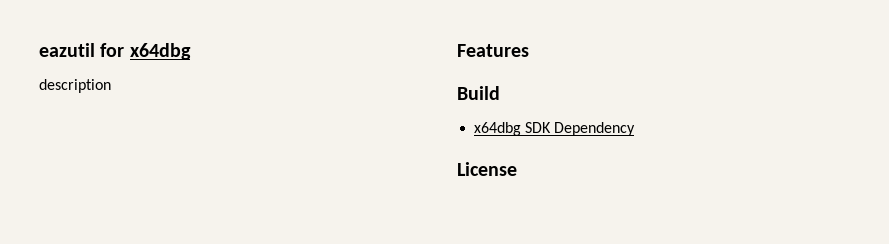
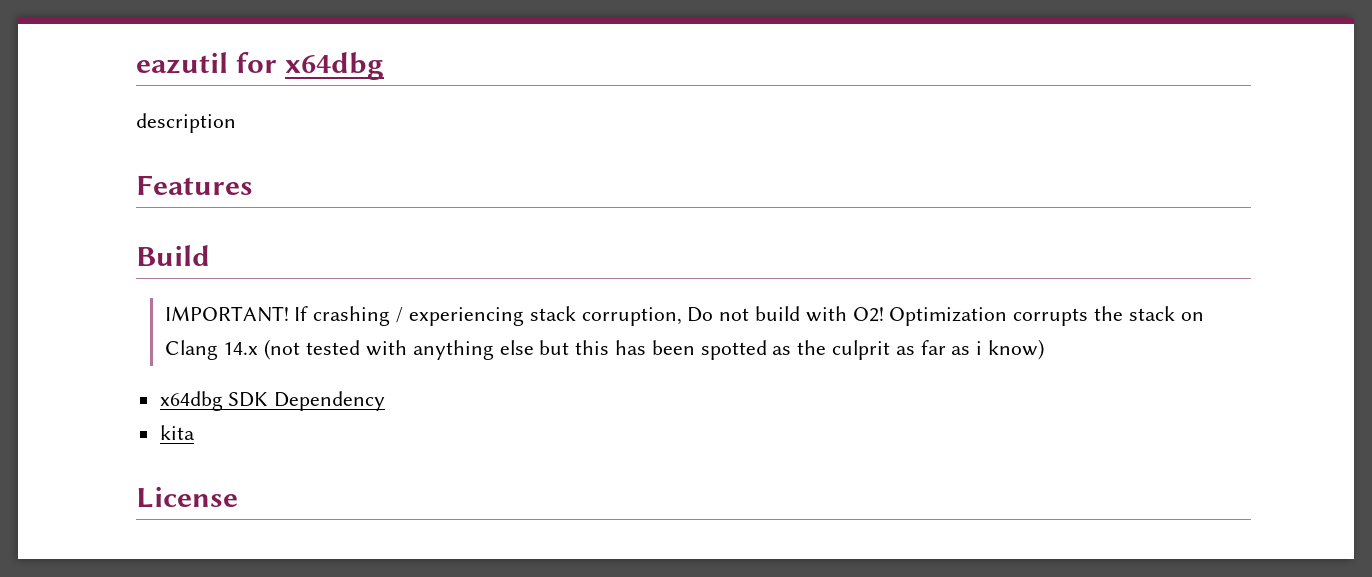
+ IMPORTANT! If crashing / experiencing stack corruption, Do not build with O2! Optimization corrupts the stack on Clang 14.x (not tested with anything else but this has been spotted as the culprit as far as i know)
+ kita

